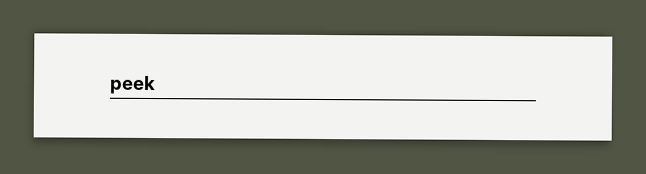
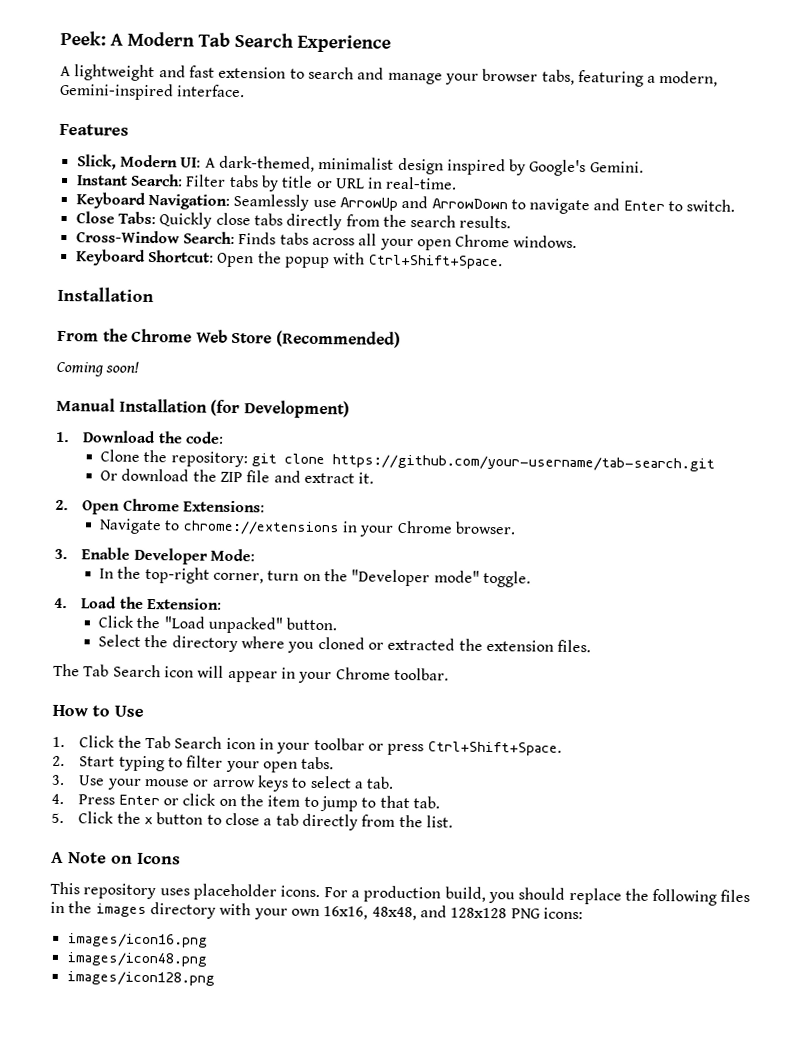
- peek
+ Peek: A Modern Tab Search Experience
+ A lightweight and fast extension to search and manage your browser tabs, featuring a modern, Gemini-inspired interface.
+ Features
+ Slick, Modern UI: A dark-themed, minimalist design inspired by Google's Gemini.
+ Instant Search: Filter tabs by title or URL in real-time.
+ Keyboard Navigation: Seamlessly use ArrowUp and ArrowDown to navigate and Enter to switch.
+ Close Tabs: Quickly close tabs directly from the search results.
+ Cross-Window Search: Finds tabs across all your open Chrome windows.
+ Keyboard Shortcut: Open the popup with Ctrl+Shift+Space.
+ Installation
+ From the Chrome Web Store (Recommended)
+ Coming soon!
+ Manual Installation (for Development)
+ 1. Download the code:
+ Clone the repository: git clone https://github.com/your-username/tab-search.git
+ Or download the ZIP file and extract it.
+ 2. Open Chrome Extensions:
+ Navigate to chrome://extensions in your Chrome browser.
+ 3. Enable Developer Mode:
+ In the top-right corner, turn on the "Developer mode" toggle.
+ 4. Load the Extension:
+ Click the "Load unpacked" button.
+ Select the directory where you cloned or extracted the extension files.
+ The Tab Search icon will appear in your Chrome toolbar.
+ How to Use
+ 1. Click the Tab Search icon in your toolbar or press Ctrl+Shift+Space.
+ 2. Start typing to filter your open tabs.
+ 3. Use your mouse or arrow keys to select a tab.
+ 4. Press Enter or click on the item to jump to that tab.
+ 5. Click the × button to close a tab directly from the list.
+ A Note on Icons
+ This repository uses placeholder icons. For a production build, you should replace the following files in the images directory with your own 16x16, 48x48, and 128x128 PNG icons:
+ images/icon16.png
+ images/icon48.png
+ images/icon128.png

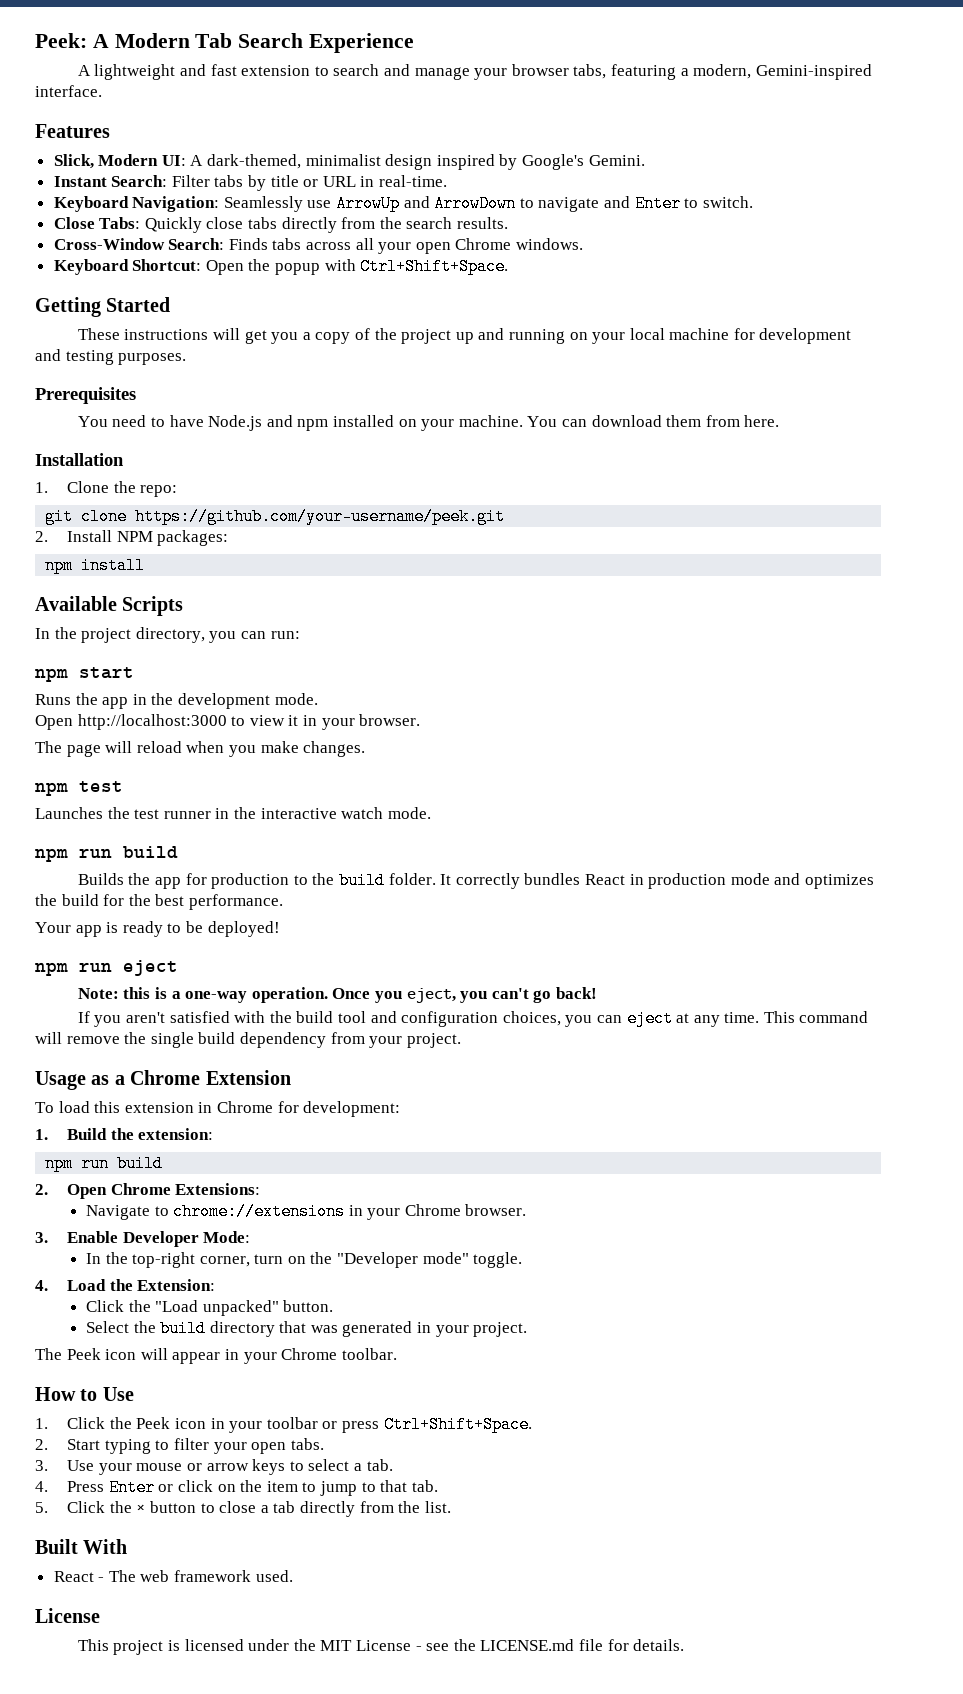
  Keyboard Shortcut: Open the popup with Ctrl+Shift+Space.
+ Getting Started
+ These instructions will get you a copy of the project up and running on your local machine for development and testing purposes.
+ Prerequisites
+ You need to have Node.js and npm installed on your machine. You can download them from here.
  Installation
- From the Chrome Web Store (Recommended)
- Coming soon!
- Manual Installation (for Development)
- 1. Download the code:
- Clone the repository: git clone https://github.com/your-username/tab-search.git
- Or download the ZIP file and extract it.
+ 1. Clone the repo:
+ git clone https://github.com/your-username/peek.git
+ 2. Install NPM packages:
+ npm install
+ Available Scripts
+ In the project directory, you can run:
+ npm start
+ Runs the app in the development mode.
+ Open http://localhost:3000 to view it in your browser.
+ The page will reload when you make changes.
+ npm test
+ Launches the test runner in the interactive watch mode.
+ npm run build
+ Builds the app for production to the build folder. It correctly bundles React in production mode and optimizes the build for the best performance.
+ Your app is ready to be deployed!
+ npm run eject
+ Note: this is a one-way operation. Once you eject, you can't go back!
+ If you aren't satisfied with the build tool and configuration choices, you can eject at any time. This command will remove the single build dependency from your project.
+ Usage as a Chrome Extension
+ To load this extension in Chrome for development:
+ 1. Build the extension:
+ npm run build
- Select the directory where you cloned or extracted the extension files.
- The Tab Search icon will appear in your Chrome toolbar.
+ Select the build directory that was generated in your project.
+ The Peek icon will appear in your Chrome toolbar.
- 1. Click the Tab Search icon in your toolbar or press Ctrl+Shift+Space.
+ 1. Click the Peek icon in your toolbar or press Ctrl+Shift+Space.
- A Note on Icons
- This repository uses placeholder icons. For a production build, you should replace the following files in the images directory with your own 16x16, 48x48, and 128x128 PNG icons:
- images/icon16.png
- images/icon48.png
- images/icon128.png
+ Built With
+ React - The web framework used.
+ License
+ This project is licensed under the MIT License - see the LICENSE.md file for details.

